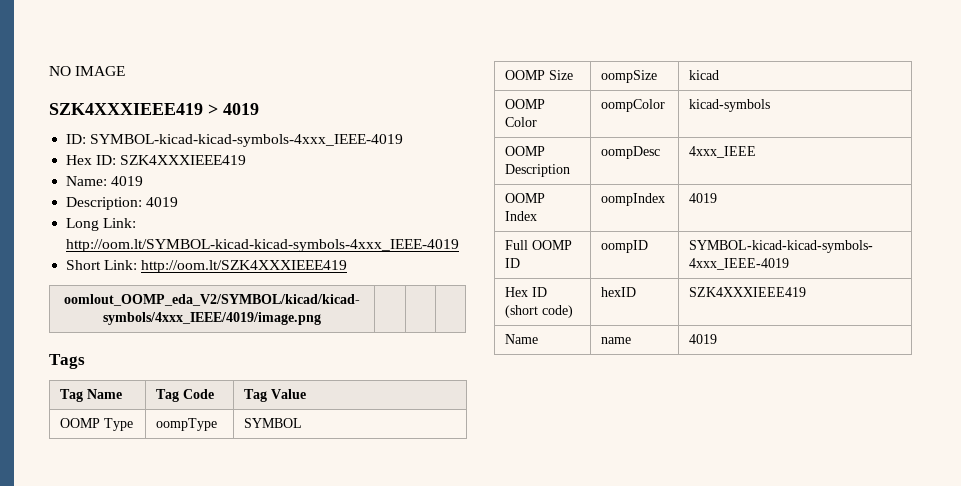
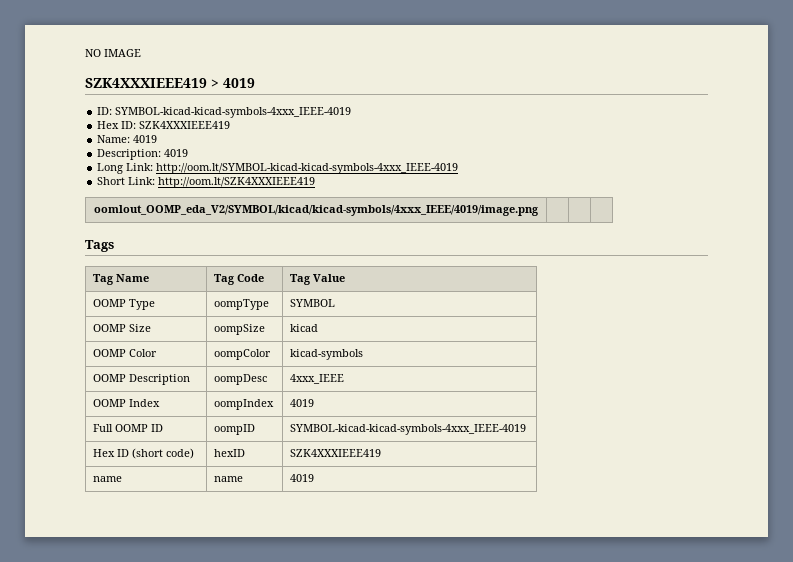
- Name | name | 4019
+ name | name | 4019

